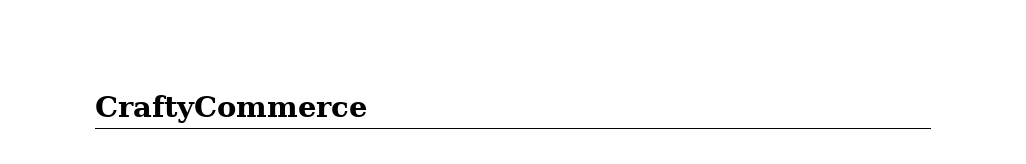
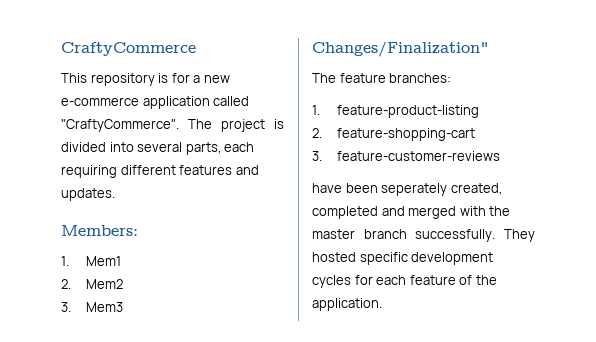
+ This repository is for a new e-commerce application called "CraftyCommerce". The project is divided into several parts, each requiring different features and updates.
+ Members:
+ 1. Mem1
+ 2. Mem2
+ 3. Mem3
+ Changes/Finalization"
+ The feature branches:
+ 1. feature-product-listing
+ 2. feature-shopping-cart
+ 3. feature-customer-reviews
+ have been seperately created, completed and merged with the master branch successfully. They hosted specific development cycles for each feature of the application.

